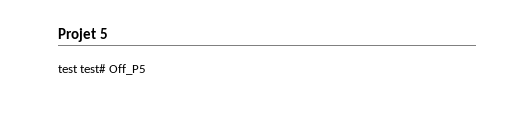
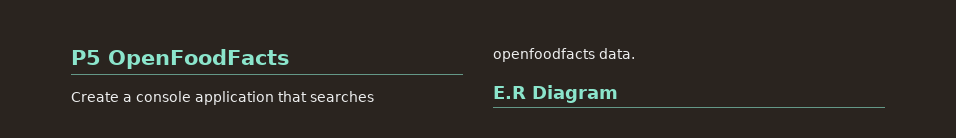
- Projet 5
- test test# Off_P5
+ P5 OpenFoodFacts
+ Create a console application that searches openfoodfacts data.
+ E.R Diagram

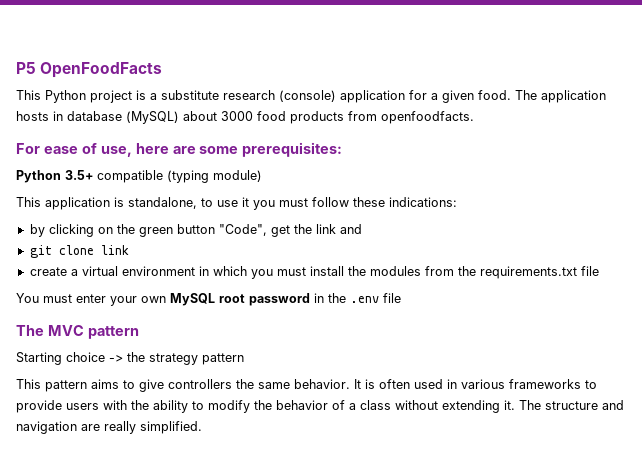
- Create a console application that searches openfoodfacts data.
- E.R Diagram
+ This Python project is a substitute research (console) application for a given food. The application hosts in database (MySQL) about 3000 food products from openfoodfacts.
+ For ease of use, here are some prerequisites:
+ Python 3.5+ compatible (typing module)
+ This application is standalone, to use it you must follow these indications:
+ by clicking on the green button "Code", get the link and
+ git clone link
+ create a virtual environment in which you must install the modules from the requirements.txt file
+ You must enter your own MySQL root password in the .env file
+ The MVC pattern
+ Starting choice -> the strategy pattern
+ This pattern aims to give controllers the same behavior. It is often used in various frameworks to provide users with the ability to modify the behavior of a class without extending it. The structure and navigation are really simplified.

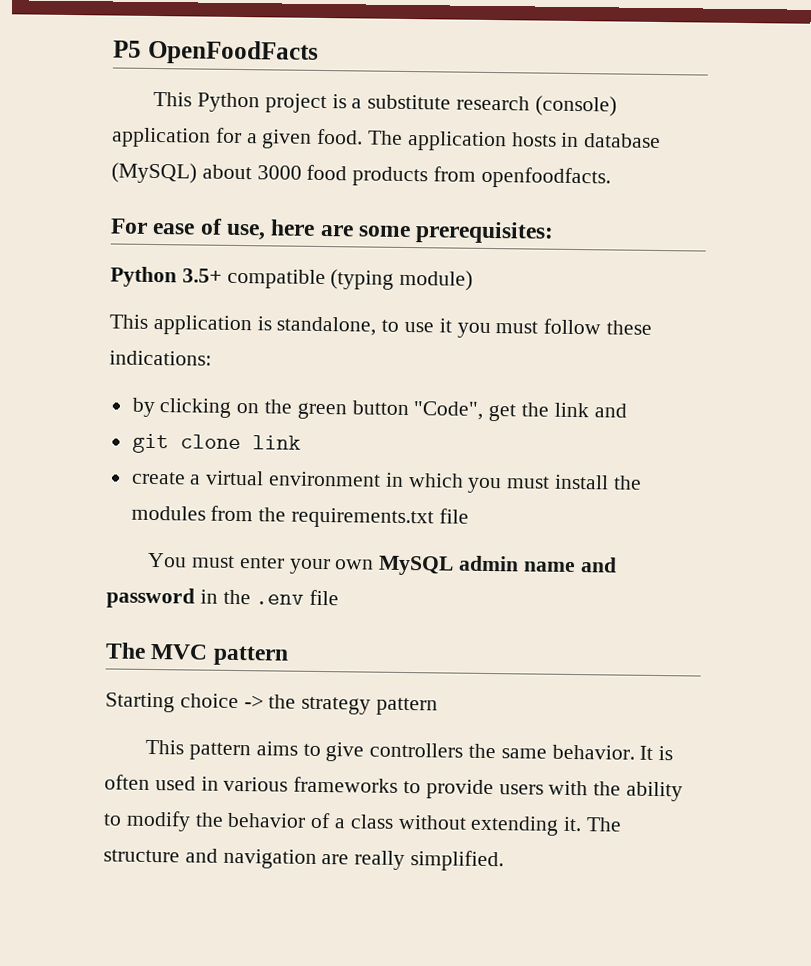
- You must enter your own MySQL root password in the .env file
+ You must enter your own MySQL admin name and password in the .env file

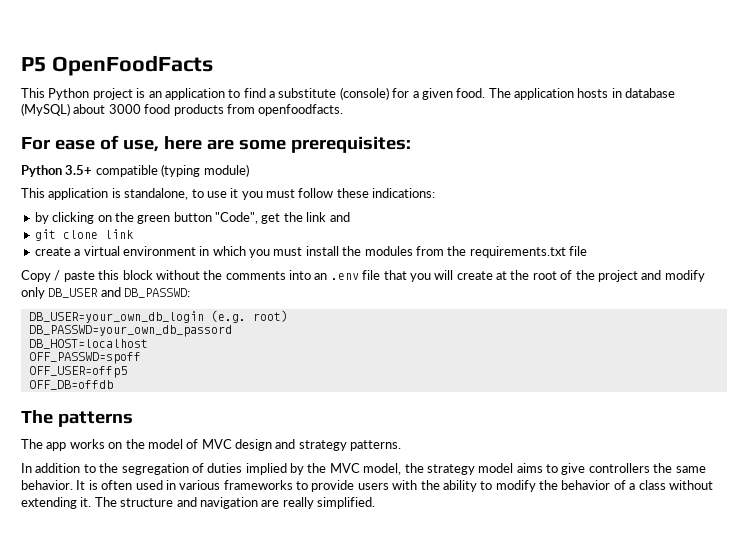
- This Python project is a substitute research (console) application for a given food.
+ This Python project is an application to find a substitute (console) for a given food.
- You must enter your own MySQL admin name and password in the .env file
- The MVC pattern
- Starting choice -> the strategy pattern
- This pattern aims to give controllers the same behavior.
+ Copy / paste this block without the comments into an .env file that you will create at the root of the project and modify only DB_USER and DB_PASSWD:
+ DB_USER=your_own_db_login (e.g. root)
+ DB_PASSWD=your_own_db_passord
+ DB_HOST=localhost
+ OFF_PASSWD=spoff
+ OFF_USER=offp5
+ OFF_DB=offdb
+ The patterns
+ The app works on the model of MVC design and strategy patterns.
+ In addition to the segregation of duties implied by the MVC model, the strategy model aims to give controllers the same behavior.

